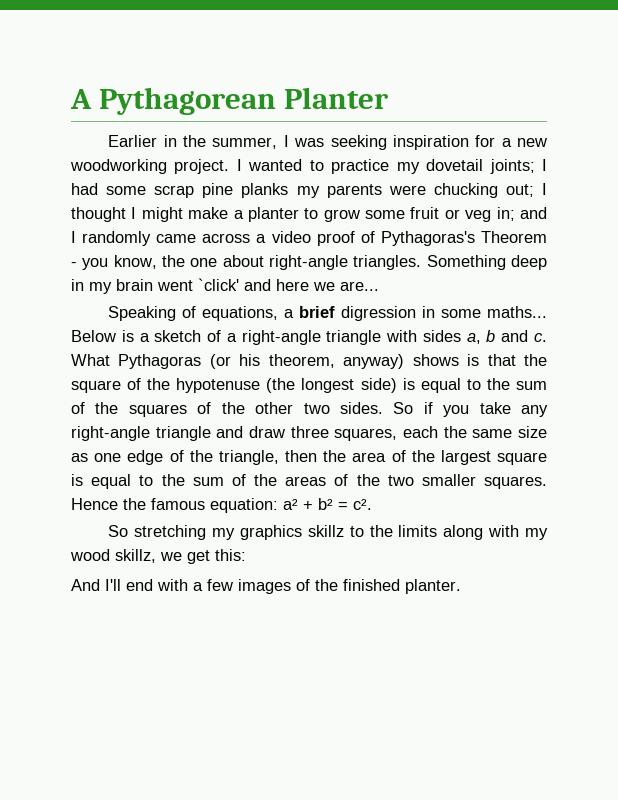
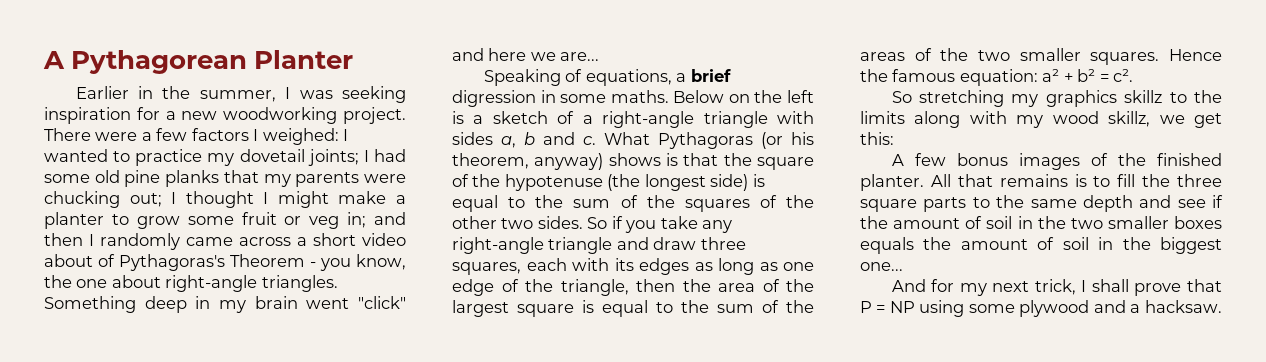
- I wanted to practice my dovetail joints; I had some scrap pine planks my parents were chucking out; I thought I might make a planter to grow some fruit or veg in; and I randomly came across a video proof of Pythagoras's Theorem - you know, the one about right-angle triangles.
+ There were a few factors I weighed: I wanted to practice my dovetail joints; I had some old pine planks that my parents were chucking out; I thought I might make a planter to grow some fruit or veg in; and then I randomly came across a short video about of Pythagoras's Theorem - you know, the one about right-angle triangles.
- Something deep in my brain went `click' and here we are...
+ Something deep in my brain went "click" and here we are...
- Speaking of equations, a brief digression in some maths... Below is a sketch of a right-angle triangle with sides a, b and c.
+ Speaking of equations, a brief digression in some maths. Below on the left is a sketch of a right-angle triangle with sides a, b and c.
- So if you take any right-angle triangle and draw three squares, each the same size as one edge of the triangle, then the area of the largest square is equal to the sum of the areas of the two smaller squares.
+ So if you take any right-angle triangle and draw three squares, each with its edges as long as one edge of the triangle, then the area of the largest square is equal to the sum of the areas of the two smaller squares.
- And I'll end with a few images of the finished planter.
+ A few bonus images of the finished planter.
+ All that remains is to fill the three square parts to the same depth and see if the amount of soil in the two smaller boxes equals the amount of soil in the biggest one...
+ And for my next trick, I shall prove that P = NP using some plywood and a hacksaw.

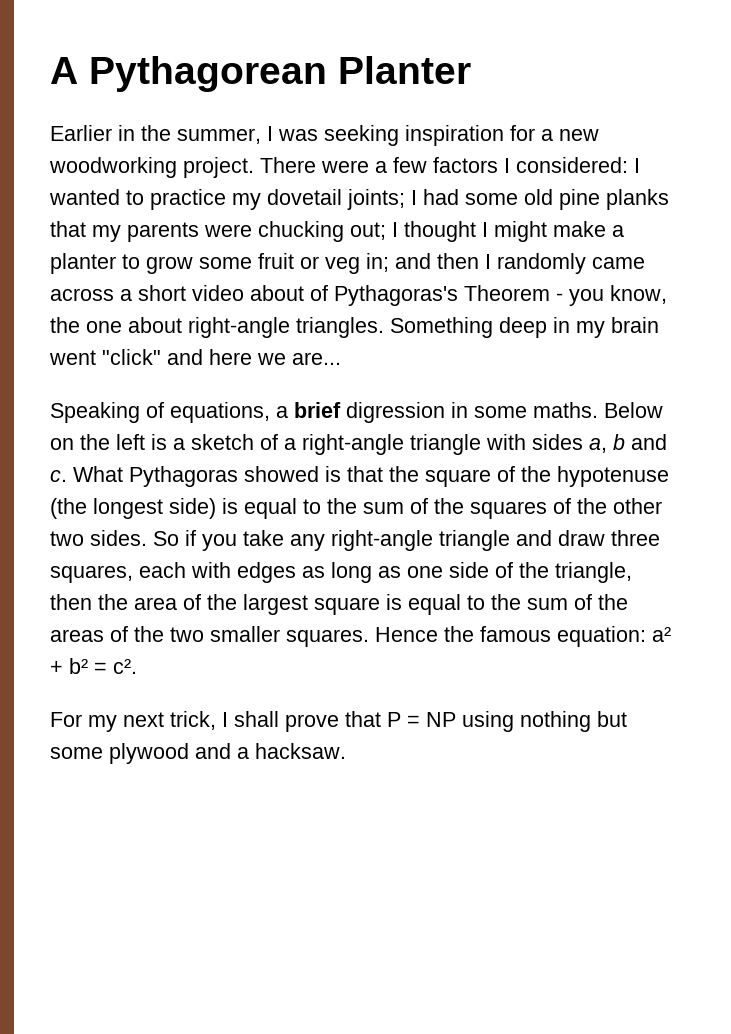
- There were a few factors I weighed: I wanted to practice my dovetail joints; I had some old pine planks that my parents were chucking out; I thought I might make a planter to grow some fruit or veg in; and then I randomly came across a short video about of Pythagoras's Theorem - you know, the one about right-angle triangles.
+ There were a few factors I considered: I wanted to practice my dovetail joints; I had some old pine planks that my parents were chucking out; I thought I might make a planter to grow some fruit or veg in; and then I randomly came across a short video about of Pythagoras's Theorem - you know, the one about right-angle triangles.
- What Pythagoras (or his theorem, anyway) shows is that the square of the hypotenuse (the longest side) is equal to the sum of the squares of the other two sides.
+ What Pythagoras showed is that the square of the hypotenuse (the longest side) is equal to the sum of the squares of the other two sides.
- So if you take any right-angle triangle and draw three squares, each with its edges as long as one edge of the triangle, then the area of the largest square is equal to the sum of the areas of the two smaller squares.
+ So if you take any right-angle triangle and draw three squares, each with edges as long as one side of the triangle, then the area of the largest square is equal to the sum of the areas of the two smaller squares.
- So stretching my graphics skillz to the limits along with my wood skillz, we get this:
- A few bonus images of the finished planter. All that remains is to fill the three square parts to the same depth and see if the amount of soil in the two smaller boxes equals the amount of soil in the biggest one...
- And for my next trick, I shall prove that P = NP using some plywood and a hacksaw.
+ For my next trick, I shall prove that P = NP using nothing but some plywood and a hacksaw.

